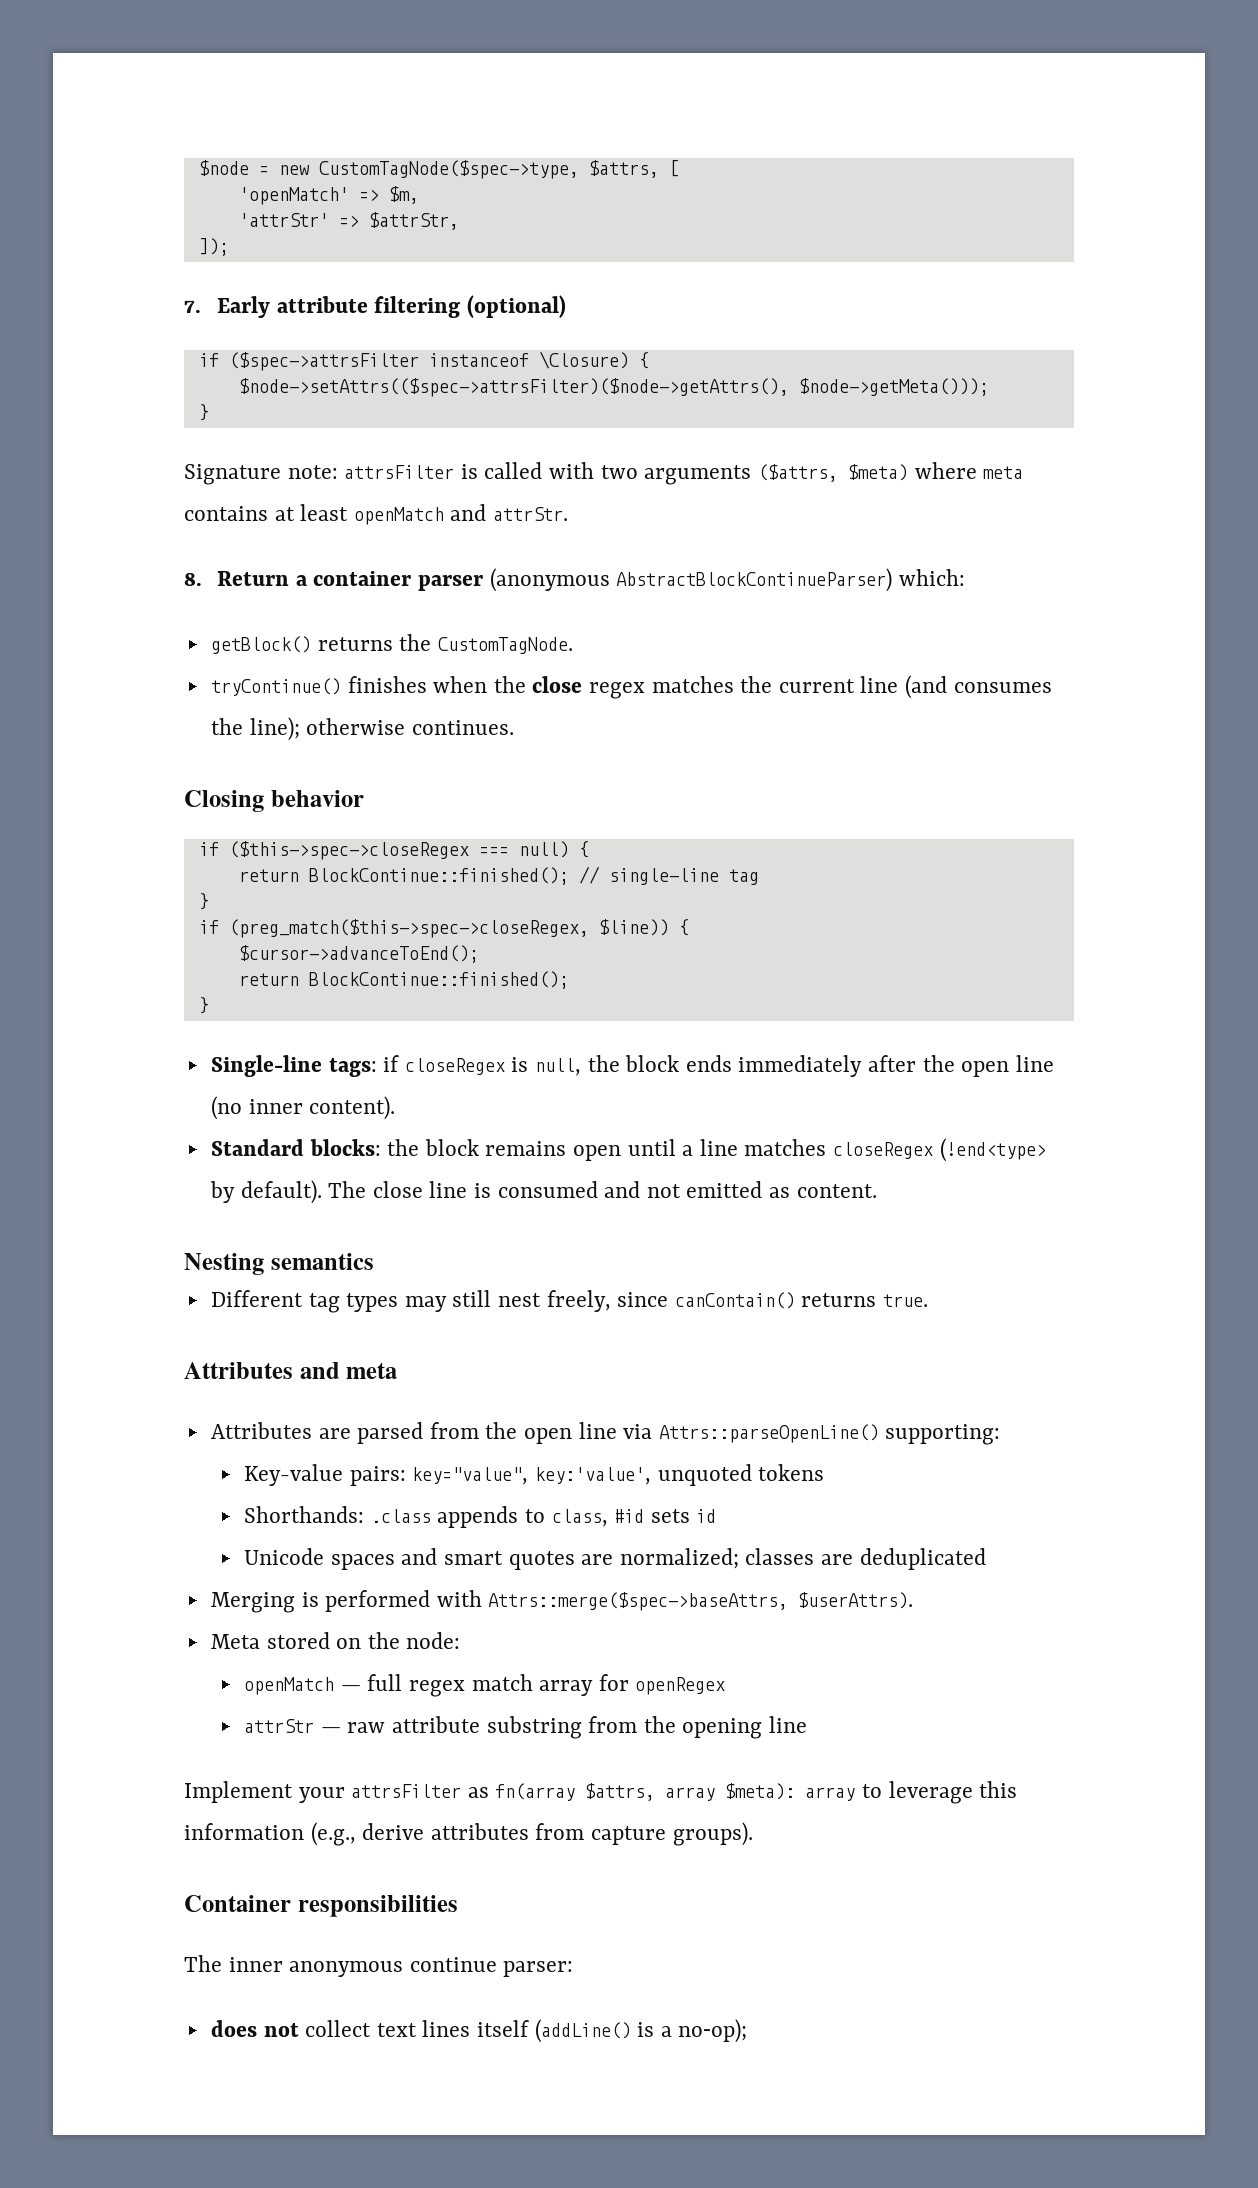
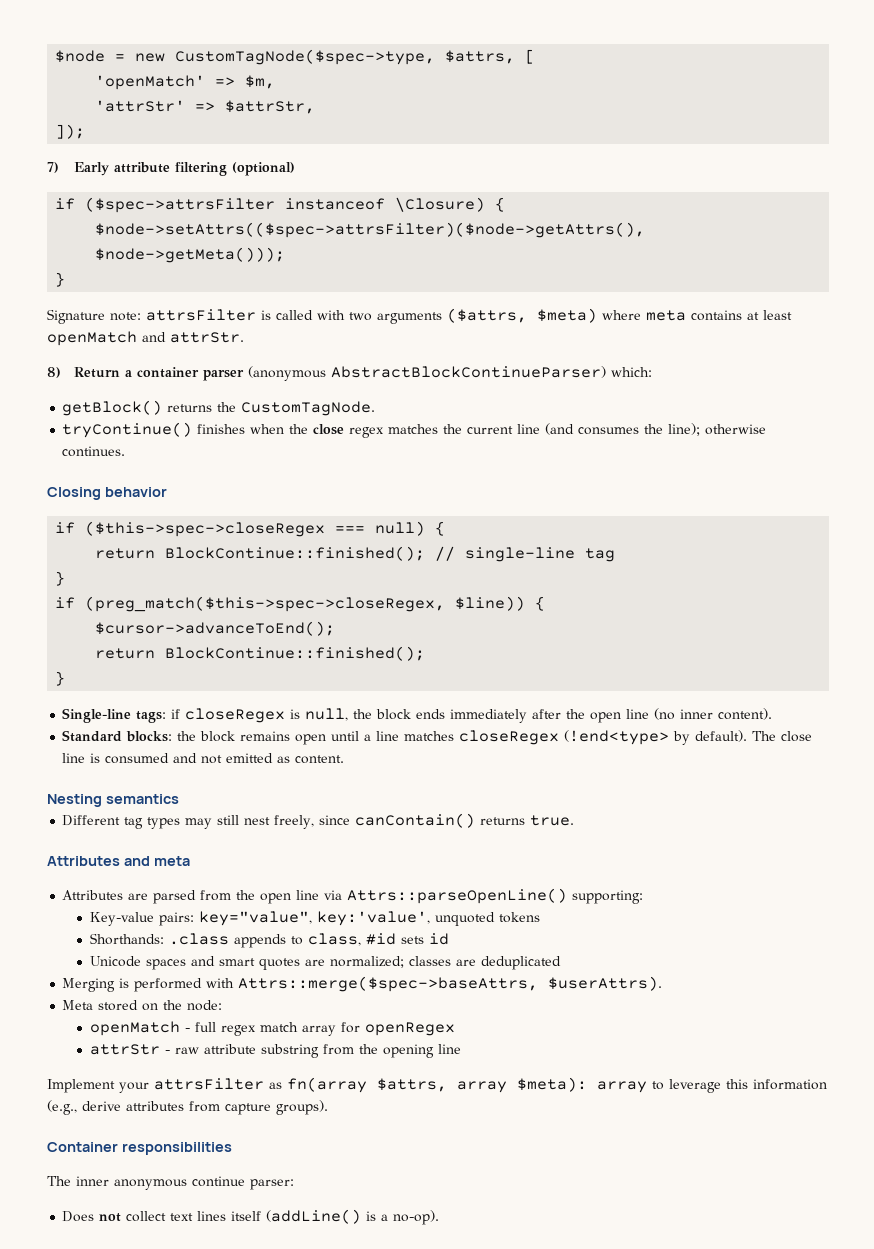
- 7. Early attribute filtering (optional)
+ 7) Early attribute filtering (optional)
- 8. Return a container parser (anonymous AbstractBlockContinueParser) which:
+ 8) Return a container parser (anonymous AbstractBlockContinueParser) which:
- openMatch — full regex match array for openRegex
+ openMatch - full regex match array for openRegex
- attrStr — raw attribute substring from the opening line
+ attrStr - raw attribute substring from the opening line
- does not collect text lines itself (addLine() is a no‑op);
+ Does not collect text lines itself (addLine() is a no-op).

